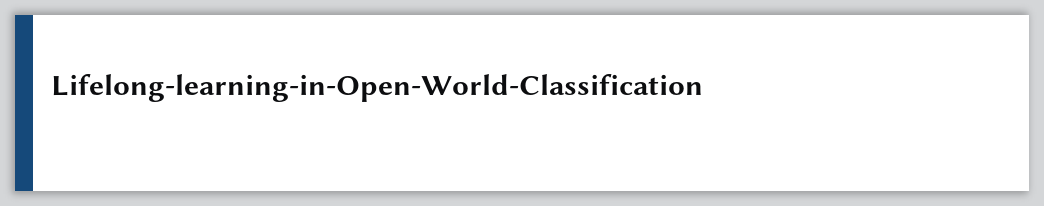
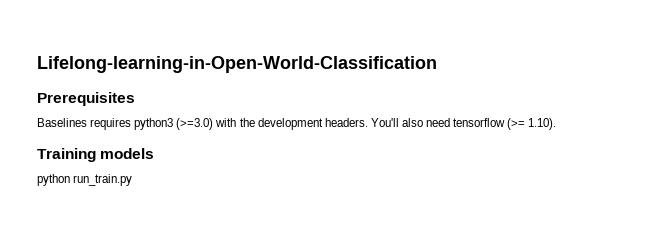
+ Prerequisites
+ Baselines requires python3 (>=3.0) with the development headers. You'll also need tensorflow (>= 1.10).
+ Training models
+ python run_train.py

